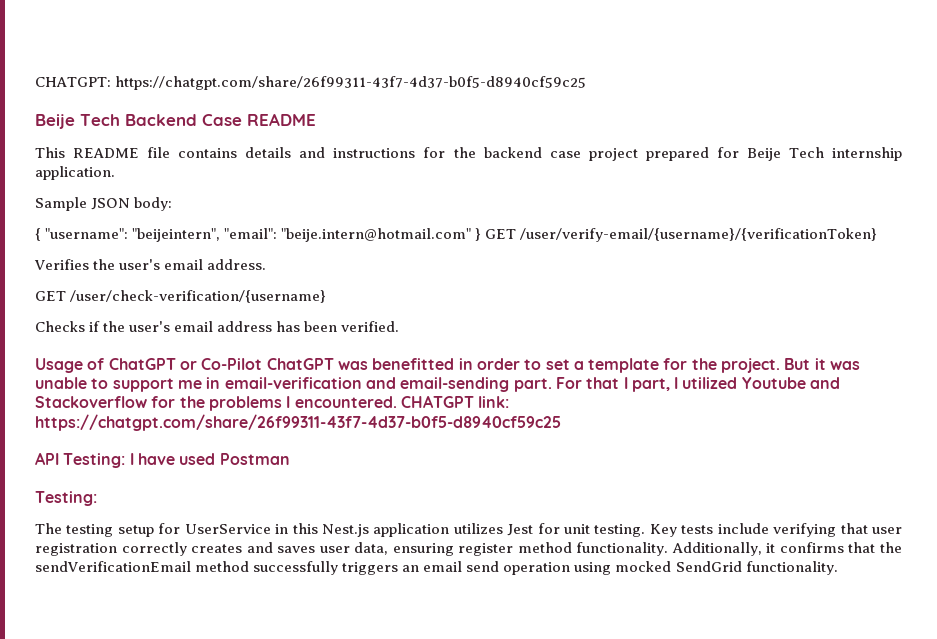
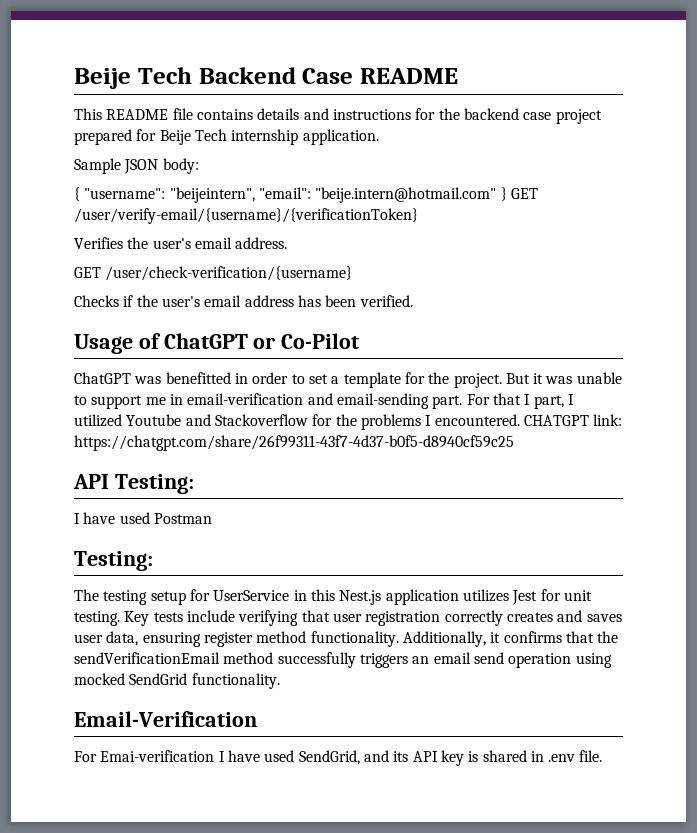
- CHATGPT: https://chatgpt.com/share/26f99311-43f7-4d37-b0f5-d8940cf59c25
- Usage of ChatGPT or Co-Pilot ChatGPT was benefitted in order to set a template for the project.
+ Usage of ChatGPT or Co-Pilot
+ ChatGPT was benefitted in order to set a template for the project.
- API Testing: I have used Postman
+ API Testing:
+ I have used Postman
+ Email-Verification
+ For Emai-verification I have used SendGrid, and its API key is shared in .env file.

